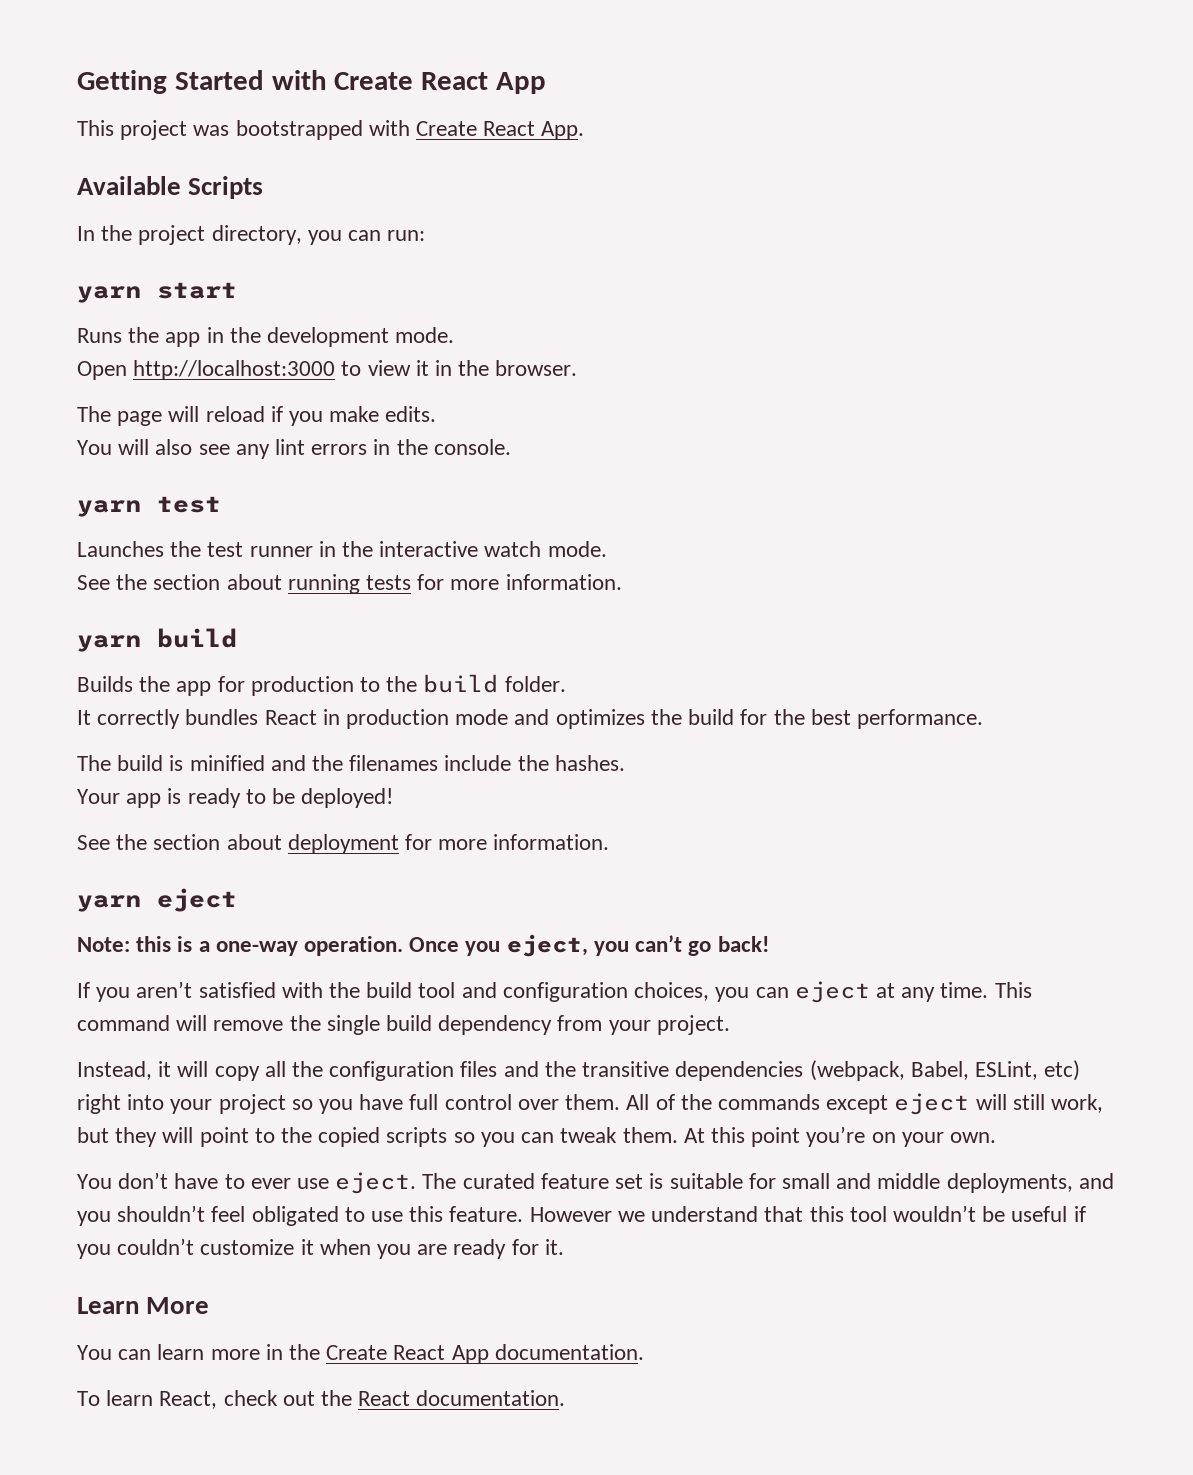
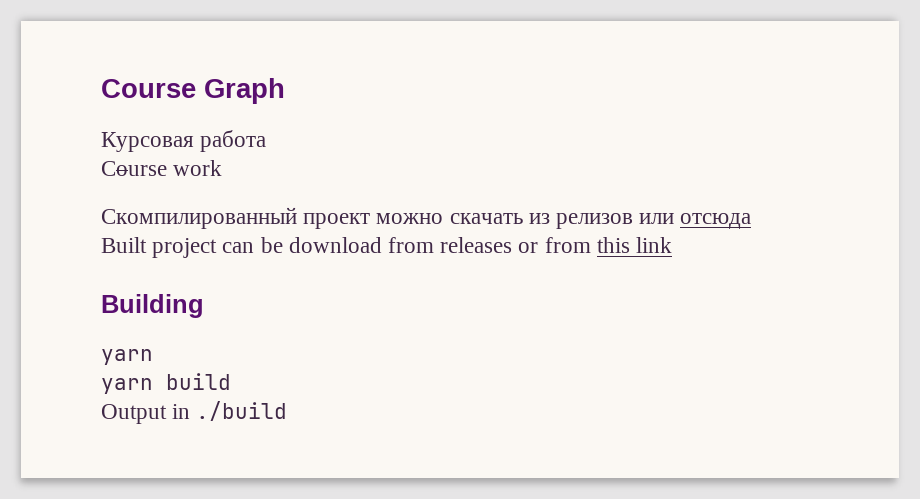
- Getting Started with Create React App
- This project was bootstrapped with Create React App.
- Available Scripts
- In the project directory, you can run:
- yarn start
- Runs the app in the development mode.
- Open http://localhost:3000 to view it in the browser.
- The page will reload if you make edits.
- You will also see any lint errors in the console.
- yarn test
- Launches the test runner in the interactive watch mode.
- See the section about running tests for more information.
+ Course Graph
+ Курсовая работа
+ Course work
+ Скомпилированный проект можно скачать из релизов или отсюда
+ Built project can be download from releases or from this link
+ Building
+ yarn
  yarn build
- Builds the app for production to the build folder.
- It correctly bundles React in production mode and optimizes the build for the best performance.
- The build is minified and the filenames include the hashes.
- Your app is ready to be deployed!
- See the section about deployment for more information.
- yarn eject
- Note: this is a one-way operation. Once you eject, you can’t go back!
- If you aren’t satisfied with the build tool and configuration choices, you can eject at any time. This command will remove the single build dependency from your project.
- Instead, it will copy all the configuration files and the transitive dependencies (webpack, Babel, ESLint, etc) right into your project so you have full control over them. All of the commands except eject will still work, but they will point to the copied scripts so you can tweak them. At this point you’re on your own.
- You don’t have to ever use eject. The curated feature set is suitable for small and middle deployments, and you shouldn’t feel obligated to use this feature. However we understand that this tool wouldn’t be useful if you couldn’t customize it when you are ready for it.
- Learn More
- You can learn more in the Create React App documentation.
- To learn React, check out the React documentation.
+ Output in ./build

